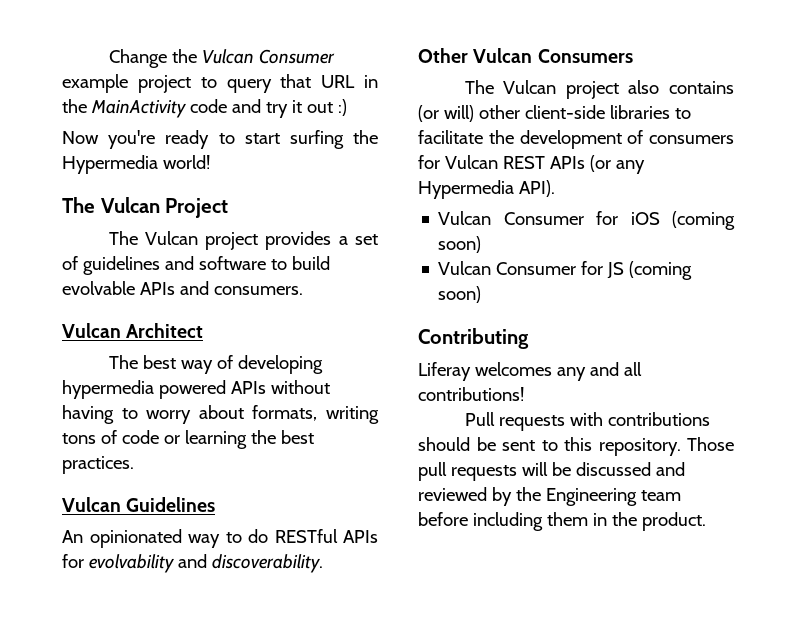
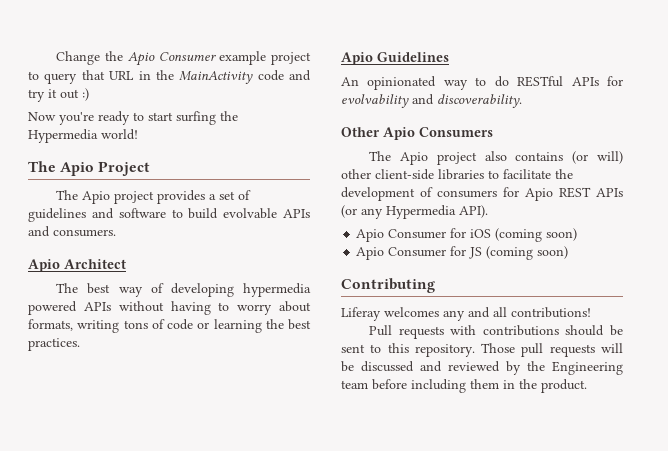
- Change the Vulcan Consumer example project to query that URL in the MainActivity code and try it out :)
+ Change the Apio Consumer example project to query that URL in the MainActivity code and try it out :)
- The Vulcan Project
+ The Apio Project
- The Vulcan project provides a set of guidelines and software to build evolvable APIs and consumers.
+ The Apio project provides a set of guidelines and software to build evolvable APIs and consumers.
- Vulcan Architect
+ Apio Architect
- Vulcan Guidelines
+ Apio Guidelines
- Other Vulcan Consumers
+ Other Apio Consumers
- The Vulcan project also contains (or will) other client-side libraries to facilitate the development of consumers for Vulcan REST APIs (or any Hypermedia API).
+ The Apio project also contains (or will) other client-side libraries to facilitate the development of consumers for Apio REST APIs (or any Hypermedia API).
- Vulcan Consumer for iOS (coming soon)
+ Apio Consumer for iOS (coming soon)
- Vulcan Consumer for JS (coming soon)
+ Apio Consumer for JS (coming soon)

